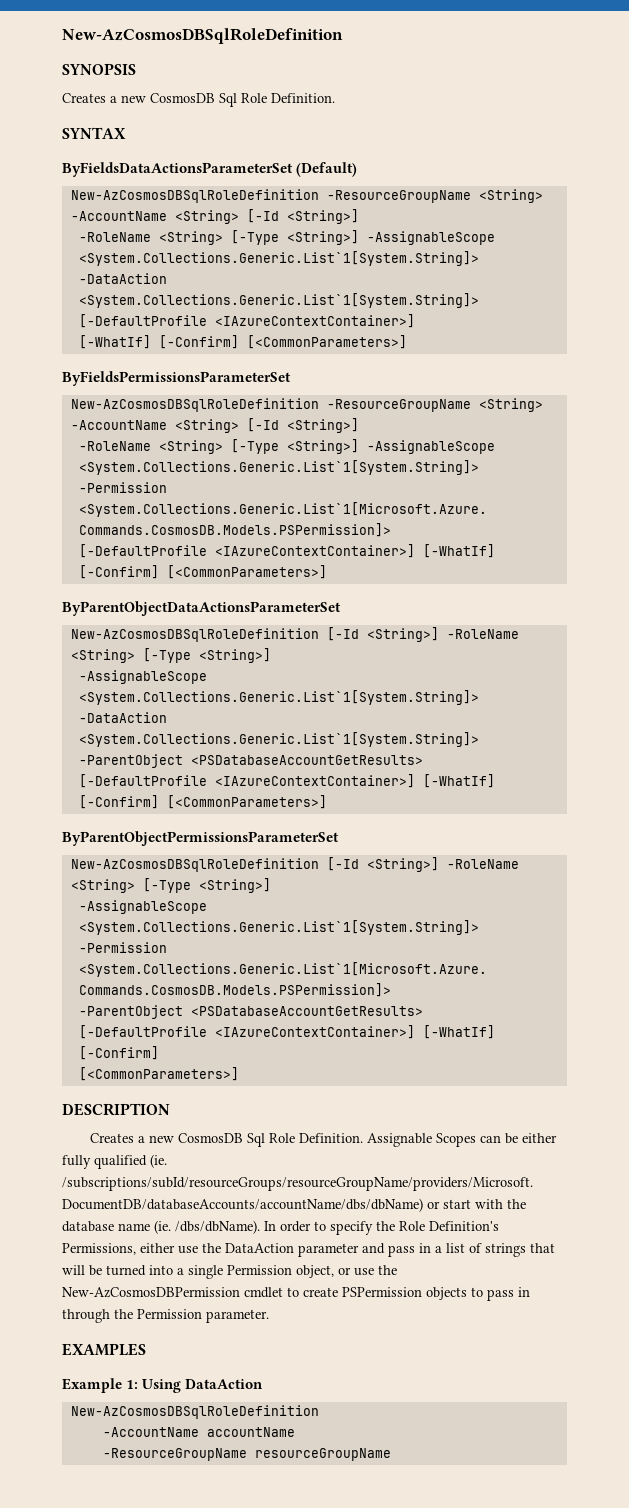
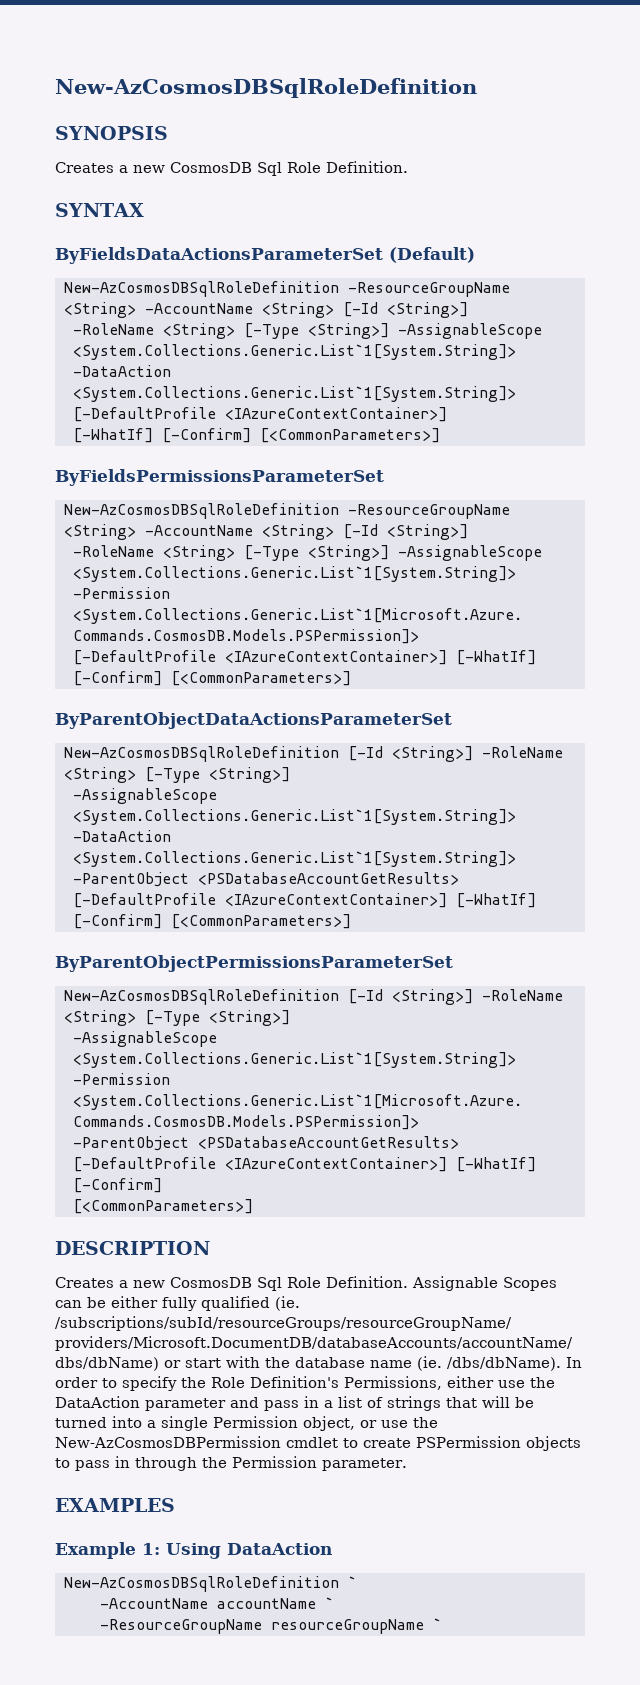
  Example 1: Using DataAction
- New-AzCosmosDBSqlRoleDefinition
+ New-AzCosmosDBSqlRoleDefinition `
- -AccountName accountName
+ -AccountName accountName `
- -ResourceGroupName resourceGroupName
+ -ResourceGroupName resourceGroupName `

